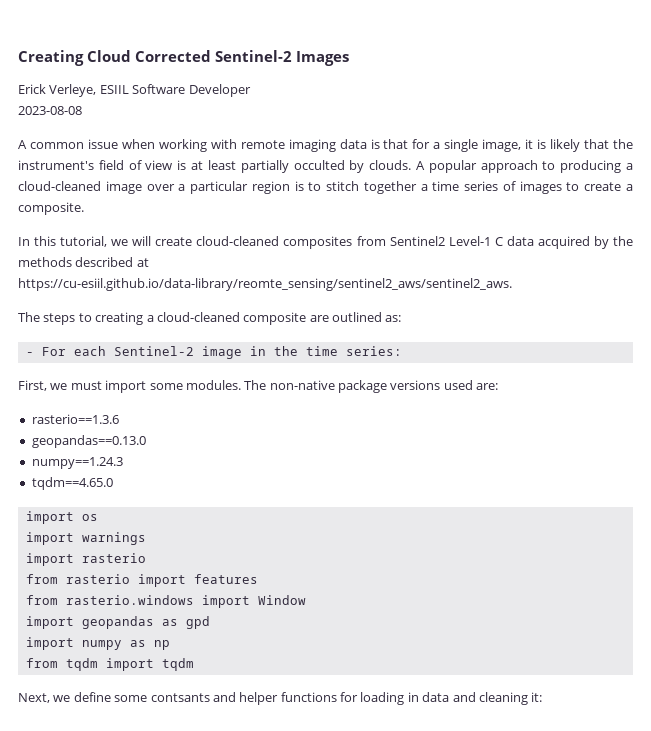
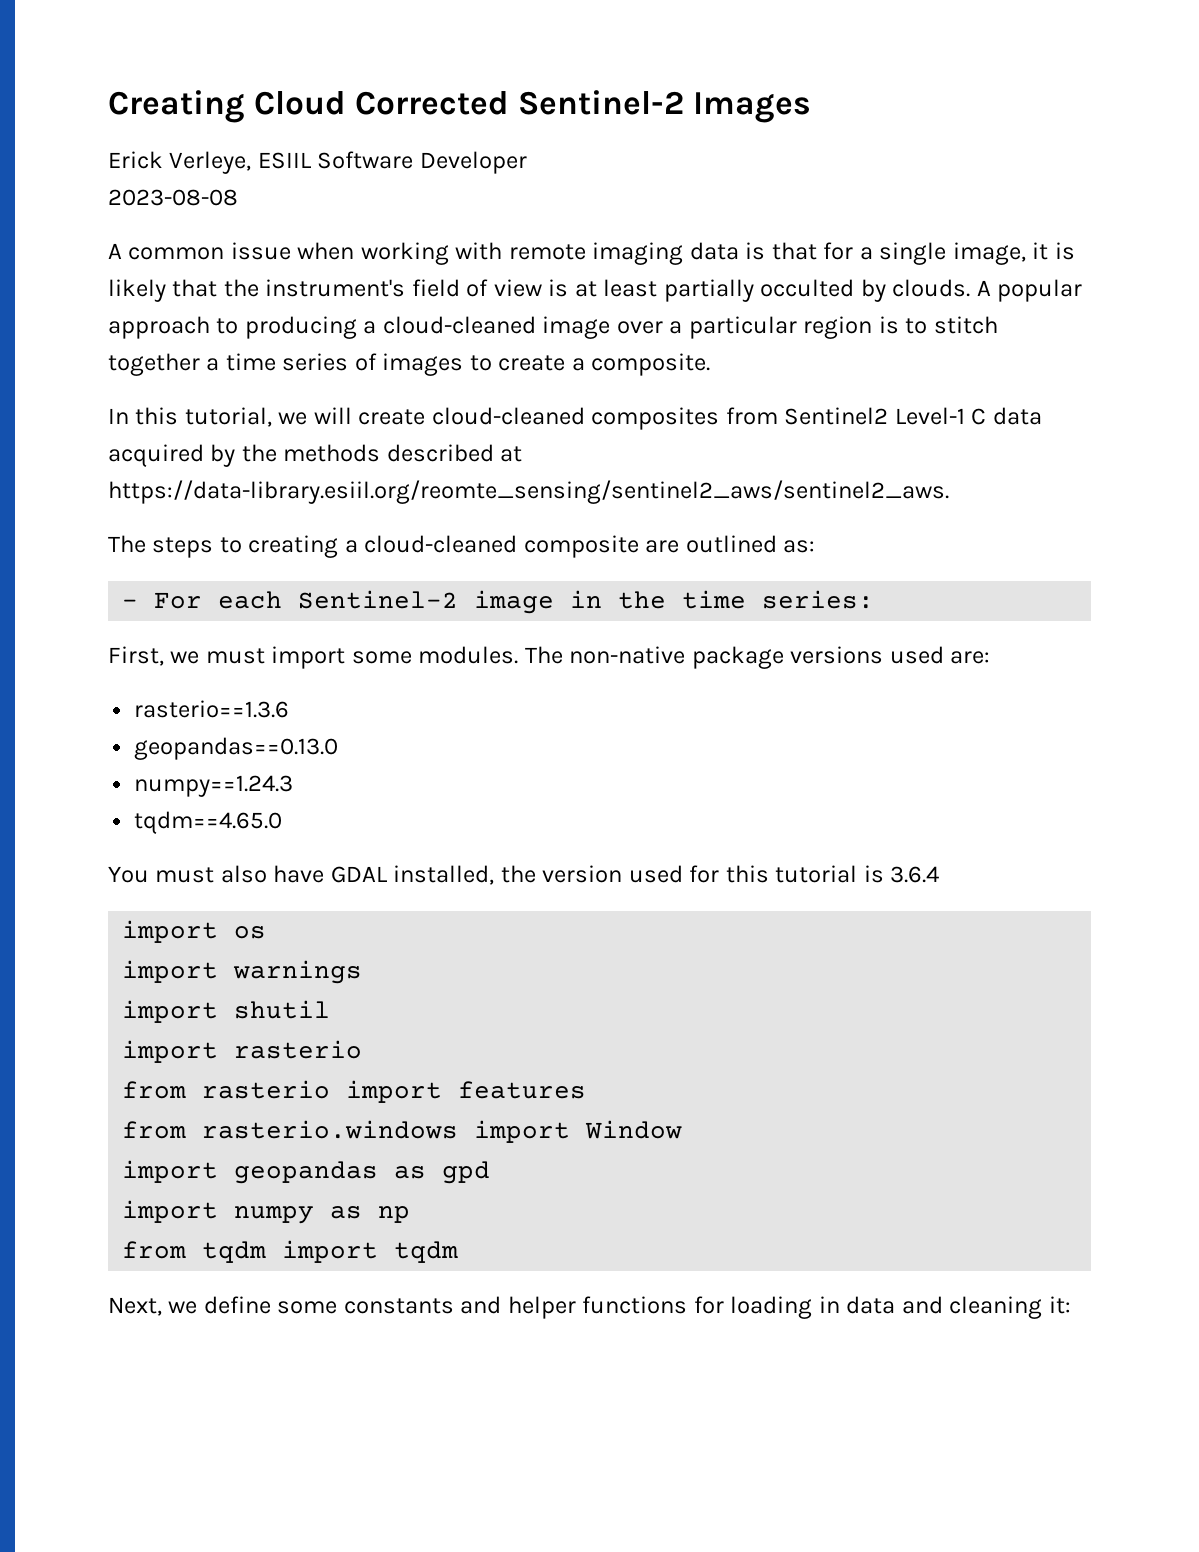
- In this tutorial, we will create cloud-cleaned composites from Sentinel2 Level-1 C data acquired by the methods described at https://cu-esiil.github.io/data-library/reomte_sensing/sentinel2_aws/sentinel2_aws.
+ In this tutorial, we will create cloud-cleaned composites from Sentinel2 Level-1 C data acquired by the methods described at https://data-library.esiil.org/reomte_sensing/sentinel2_aws/sentinel2_aws.
+ You must also have GDAL installed, the version used for this tutorial is 3.6.4
+ import shutil
- Next, we define some contsants and helper functions for loading in data and cleaning it:
+ Next, we define some constants and helper functions for loading in data and cleaning it:

